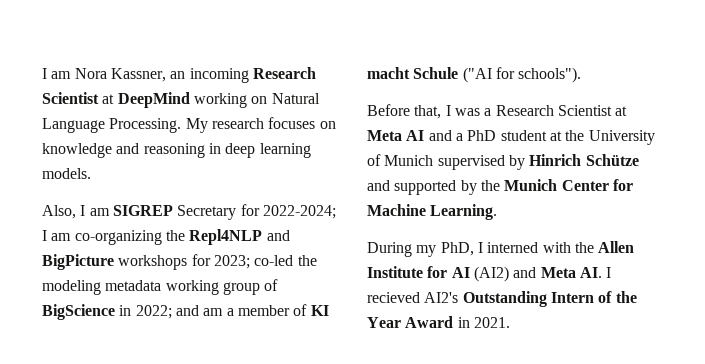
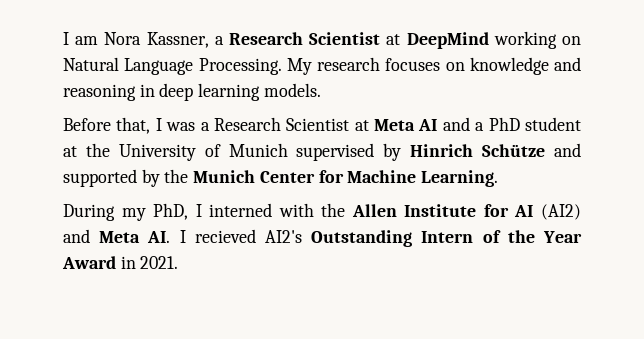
- I am Nora Kassner, an incoming Research Scientist at DeepMind working on Natural Language Processing.
+ I am Nora Kassner, a Research Scientist at DeepMind working on Natural Language Processing.
- Also, I am SIGREP Secretary for 2022-2024; I am co-organizing the Repl4NLP and BigPicture workshops for 2023; co-led the modeling metadata working group of BigScience in 2022; and am a member of KI macht Schule ("AI for schools").

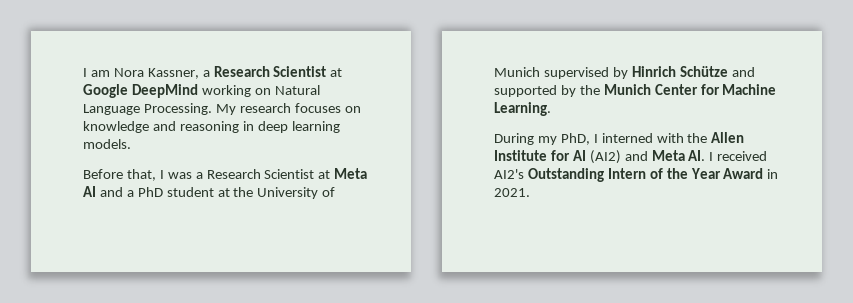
- I am Nora Kassner, a Research Scientist at DeepMind working on Natural Language Processing.
+ I am Nora Kassner, a Research Scientist at Google DeepMind working on Natural Language Processing.
- During my PhD, I interned with the Allen Institute for AI (AI2) and Meta AI. I recieved AI2's Outstanding Intern of the Year Award in 2021.
+ During my PhD, I interned with the Allen Institute for AI (AI2) and Meta AI. I received AI2's Outstanding Intern of the Year Award in 2021.

